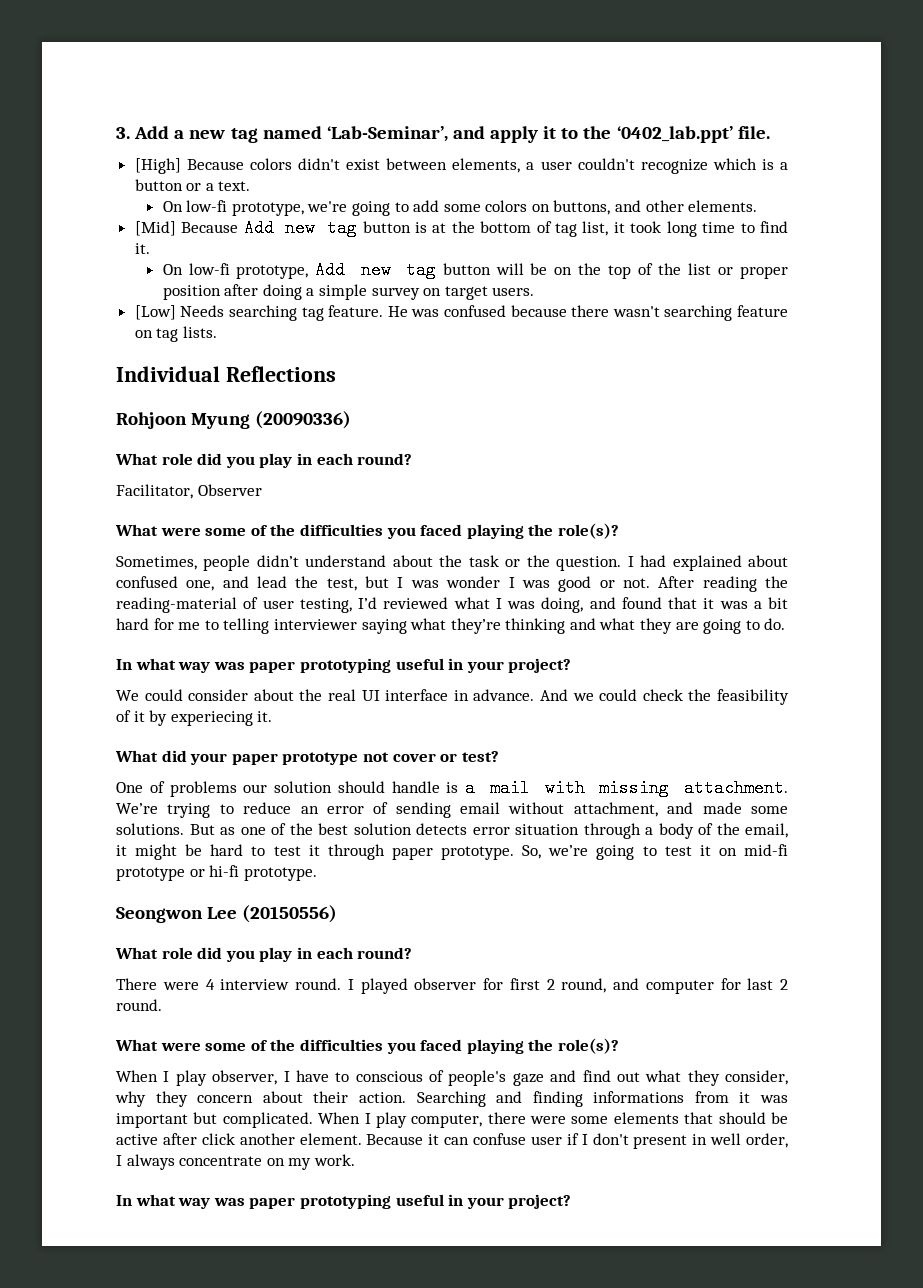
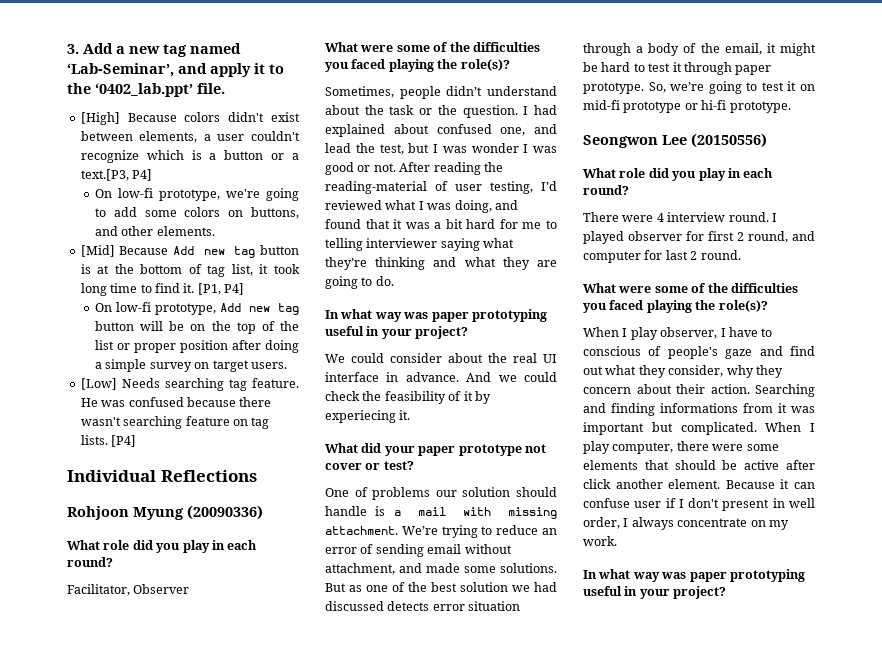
- [High] Because colors didn't exist between elements, a user couldn't recognize which is a button or a text.
+ [High] Because colors didn't exist between elements, a user couldn't recognize which is a button or a text.[P3, P4]
+ [P1, P4]
+ [P4]
- But as one of the best solution detects error situation through a body of the email, it might be hard to test it through paper prototype.
+ But as one of the best solution we had discussed detects error situation through a body of the email, it might be hard to test it through paper prototype.

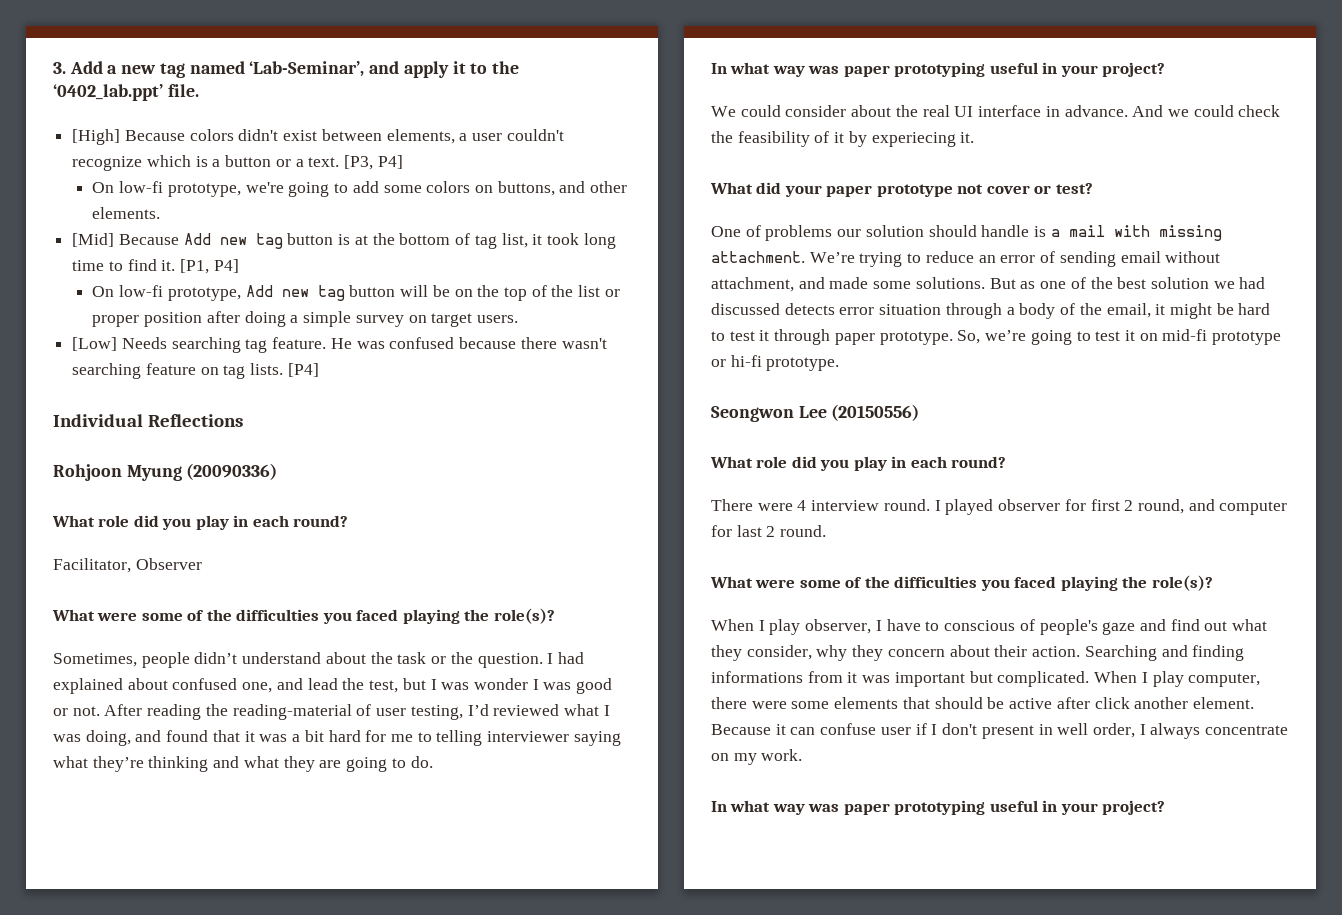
- [High] Because colors didn't exist between elements, a user couldn't recognize which is a button or a text.[P3, P4]
+ [High] Because colors didn't exist between elements, a user couldn't recognize which is a button or a text. [P3, P4]

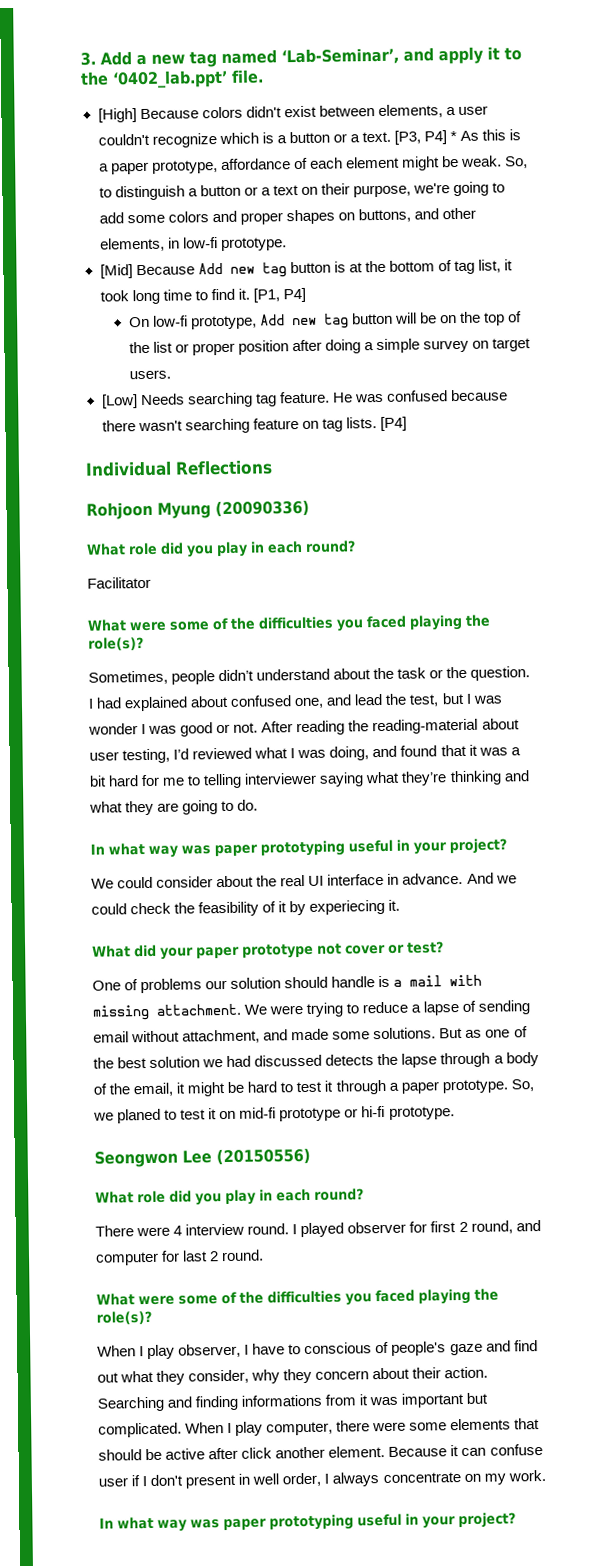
- [P3, P4]
- On low-fi prototype, we're going to add some colors on buttons, and other elements.
+ [P3, P4] * As this is a paper prototype, affordance of each element might be weak. So, to distinguish a button or a text on their purpose, we're going to add some colors and proper shapes on buttons, and other elements, in low-fi prototype.
- Facilitator, Observer
+ Facilitator
- After reading the reading-material of user testing, I’d reviewed what I was doing, and found that it was a bit hard for me to telling interviewer saying what they’re thinking and what they are going to do.
+ After reading the reading-material about user testing, I’d reviewed what I was doing, and found that it was a bit hard for me to telling interviewer saying what they’re thinking and what they are going to do.
- We’re trying to reduce an error of sending email without attachment, and made some solutions.
+ We were trying to reduce a lapse of sending email without attachment, and made some solutions.
- But as one of the best solution we had discussed detects error situation through a body of the email, it might be hard to test it through paper prototype.
+ But as one of the best solution we had discussed detects the lapse through a body of the email, it might be hard to test it through a paper prototype.
- So, we’re going to test it on mid-fi prototype or hi-fi prototype.
+ So, we planed to test it on mid-fi prototype or hi-fi prototype.

